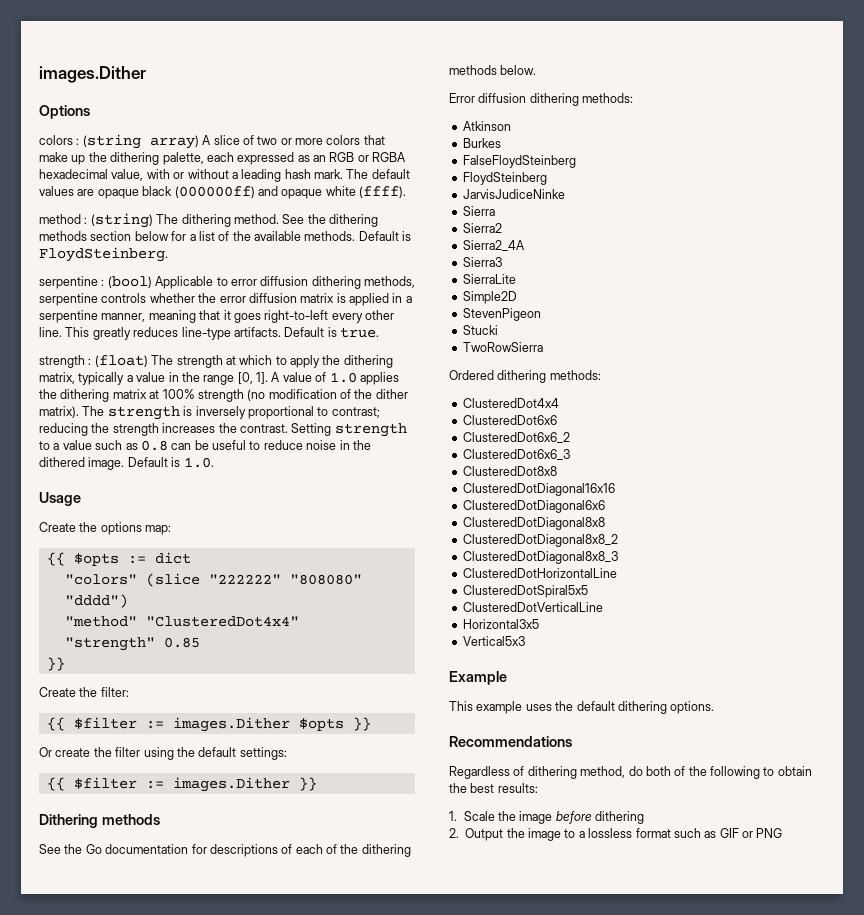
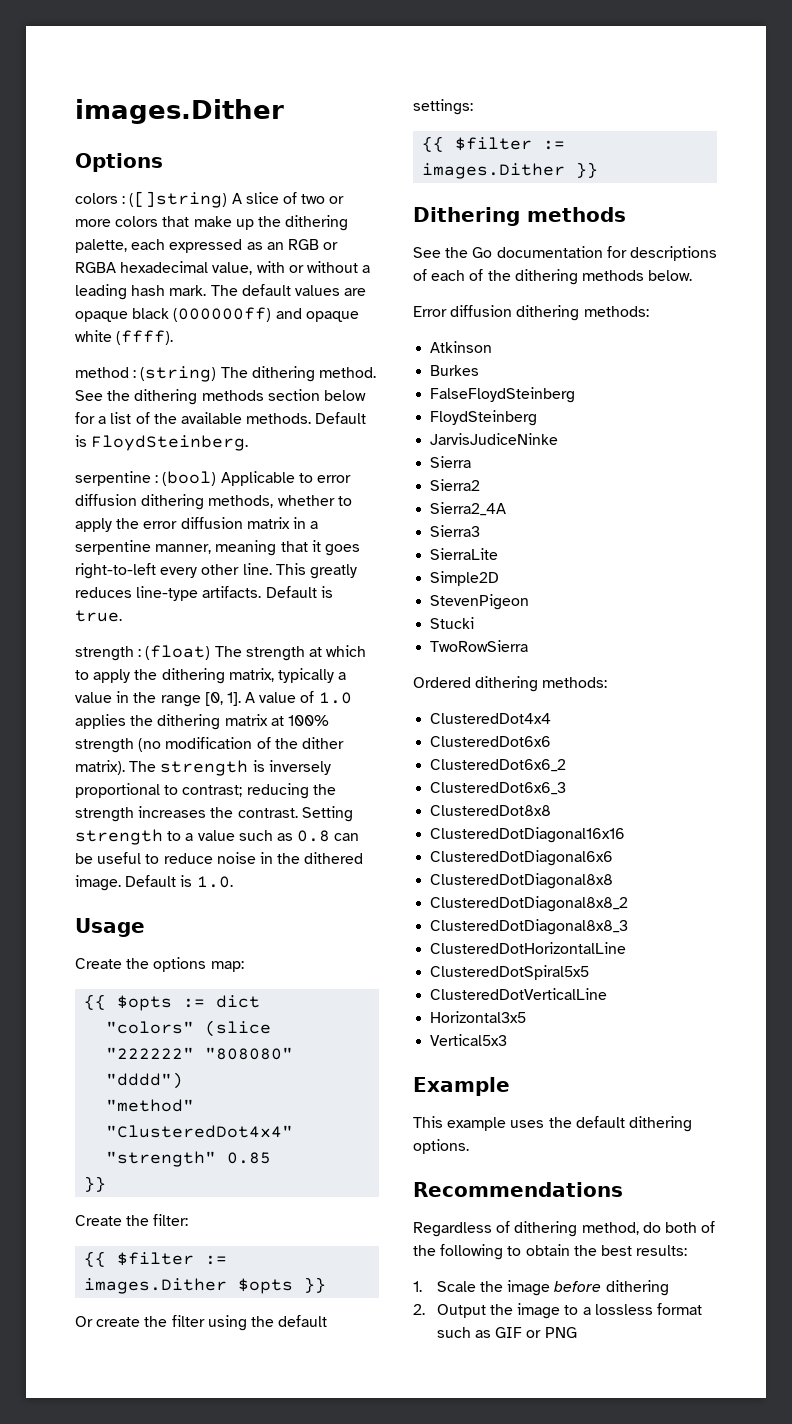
- colors : (string array) A slice of two or more colors that make up the dithering palette, each expressed as an RGB or RGBA hexadecimal value, with or without a leading hash mark.
+ colors : ([]string) A slice of two or more colors that make up the dithering palette, each expressed as an RGB or RGBA hexadecimal value, with or without a leading hash mark.
- serpentine : (bool) Applicable to error diffusion dithering methods, serpentine controls whether the error diffusion matrix is applied in a serpentine manner, meaning that it goes right-to-left every other line.
+ serpentine : (bool) Applicable to error diffusion dithering methods, whether to apply the error diffusion matrix in a serpentine manner, meaning that it goes right-to-left every other line.

